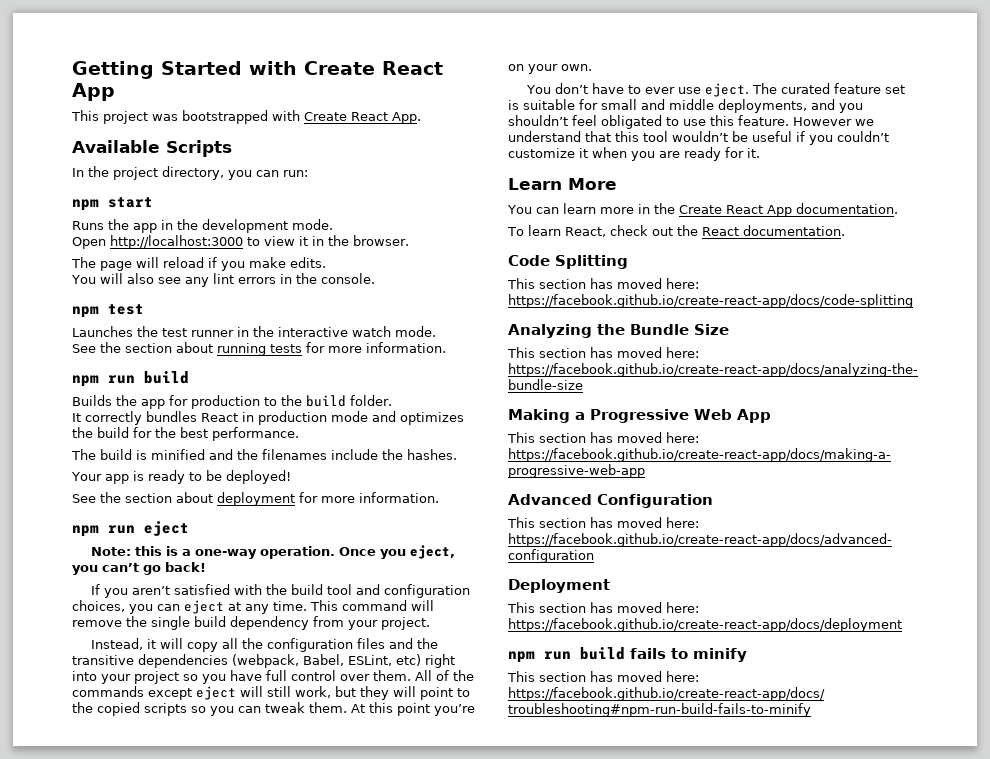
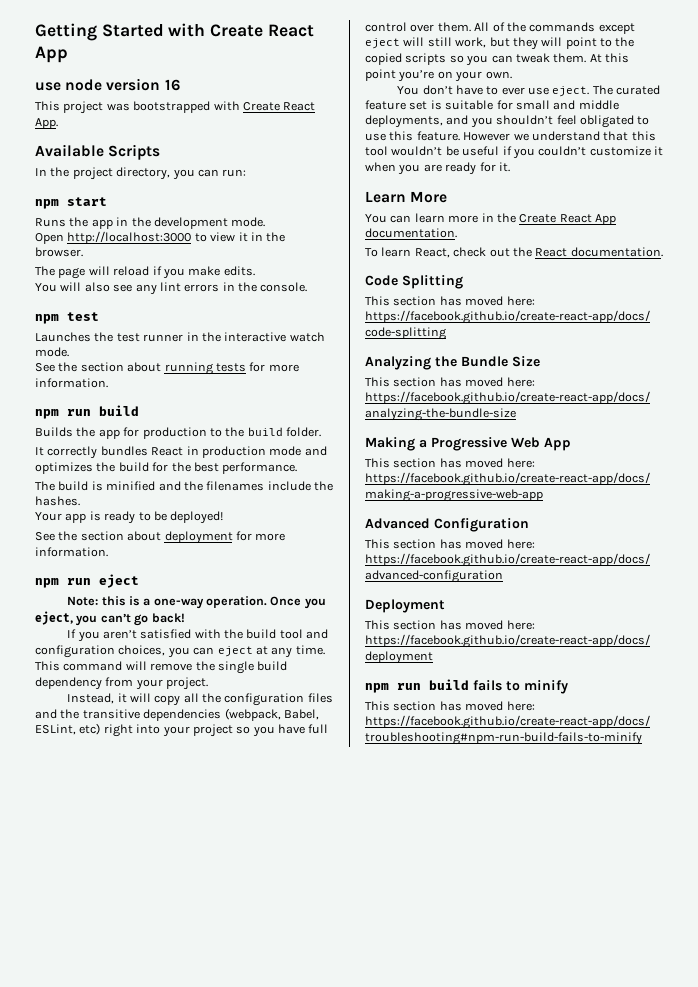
+ use node version 16

